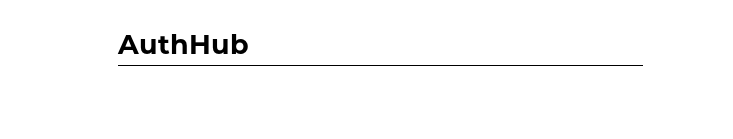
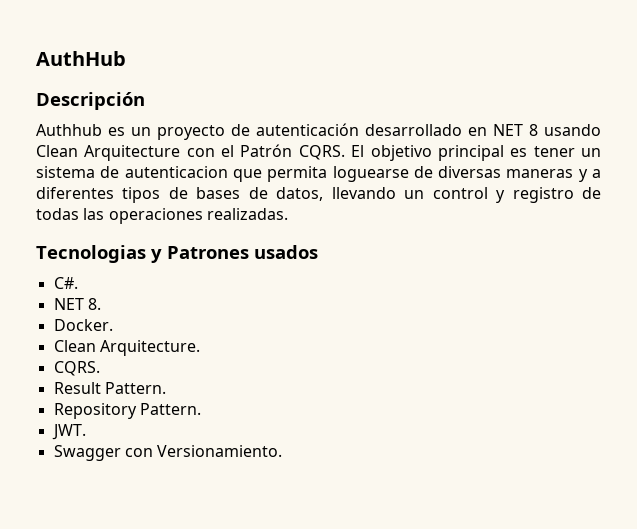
+ Descripción
+ Authhub es un proyecto de autenticación desarrollado en NET 8 usando Clean Arquitecture con el Patrón CQRS. El objetivo principal es tener un sistema de autenticacion que permita loguearse de diversas maneras y a diferentes tipos de bases de datos, llevando un control y registro de todas las operaciones realizadas.
+ Tecnologias y Patrones usados
+ C#.
+ NET 8.
+ Docker.
+ Clean Arquitecture.
+ CQRS.
+ Result Pattern.
+ Repository Pattern.
+ JWT.
+ Swagger con Versionamiento.

